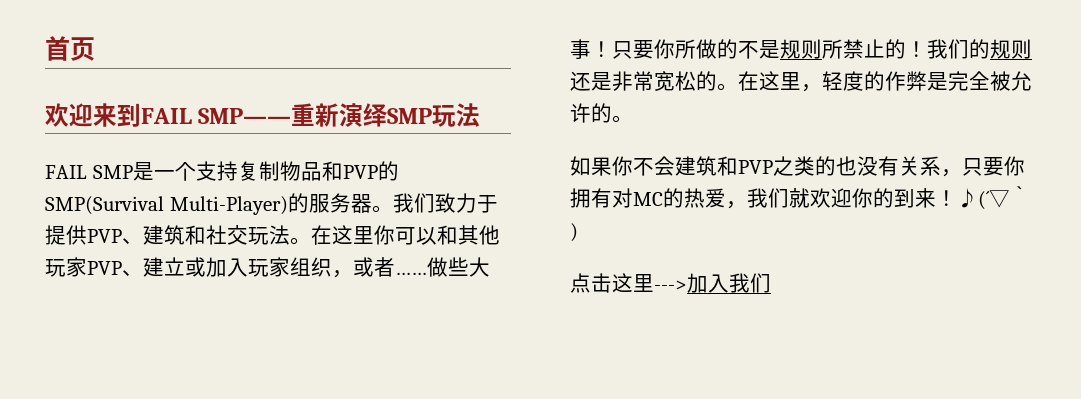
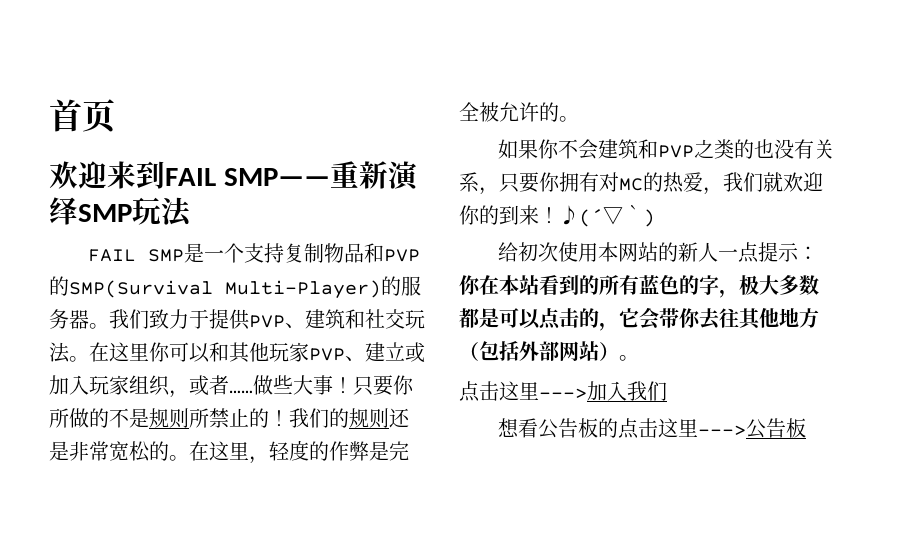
+ 给初次使用本网站的新人一点提示：你在本站看到的所有蓝色的字，极大多数都是可以点击的，它会带你去往其他地方（包括外部网站）。
+ 想看公告板的点击这里--->公告板

